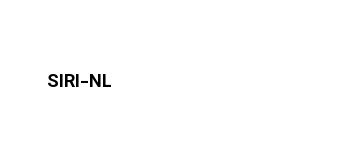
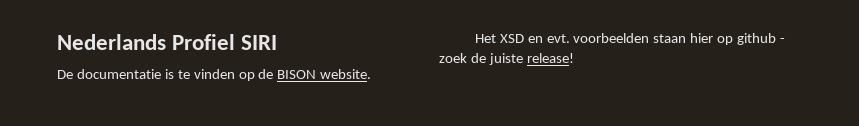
- SIRI-NL
+ Nederlands Profiel SIRI
+ De documentatie is te vinden op de BISON website.
+ Het XSD en evt. voorbeelden staan hier op github - zoek de juiste release!

